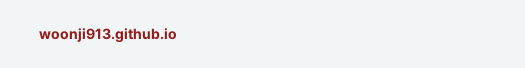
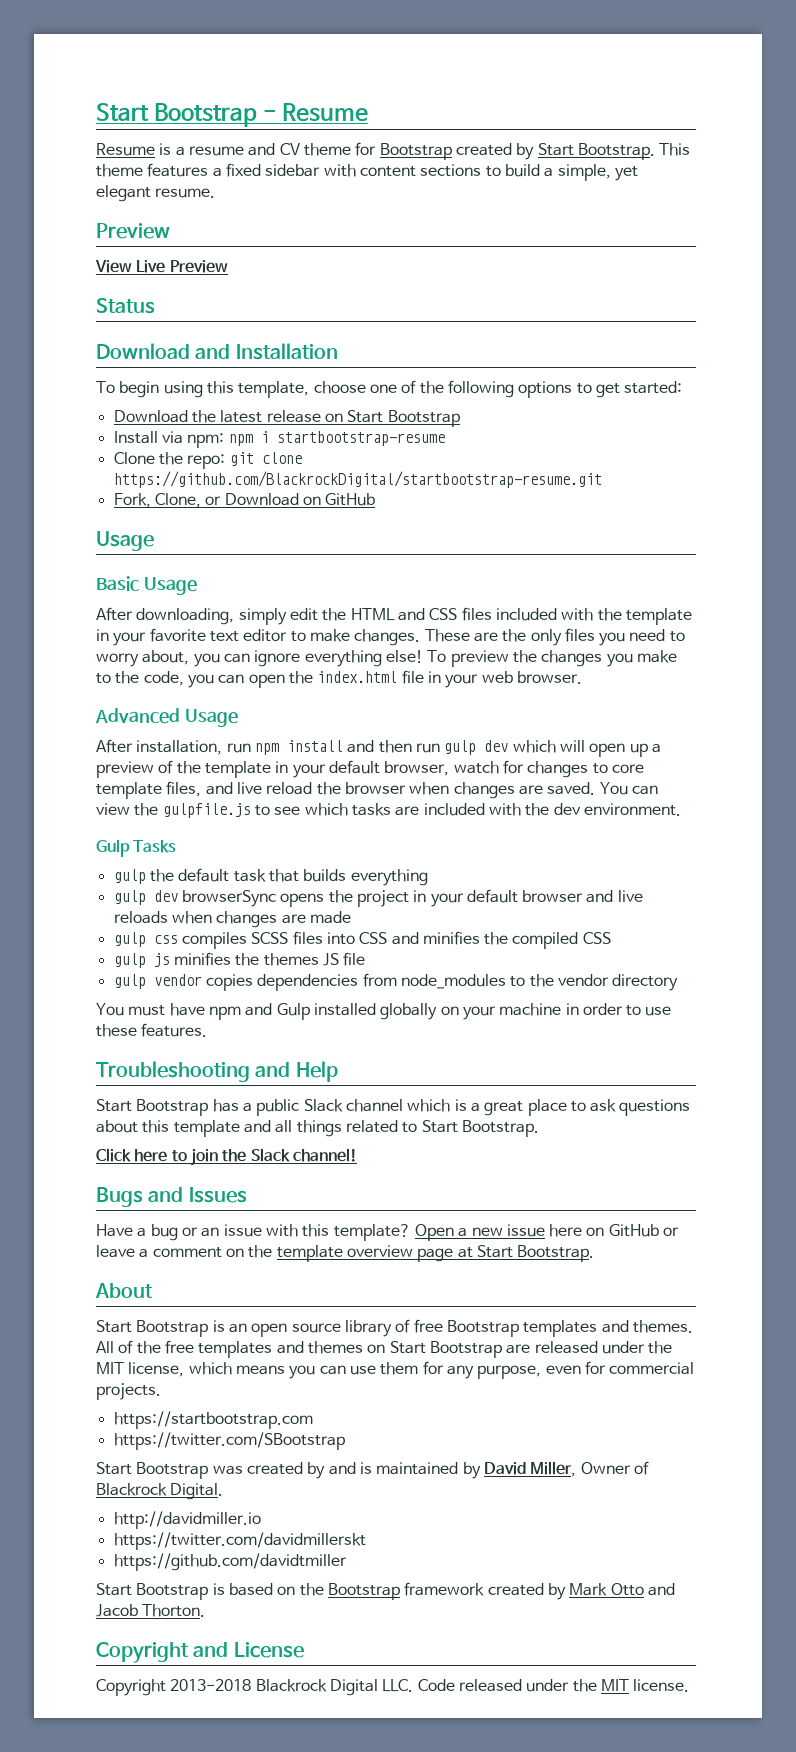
- woonji913.github.io
+ Start Bootstrap - Resume
+ Resume is a resume and CV theme for Bootstrap created by Start Bootstrap. This theme features a fixed sidebar with content sections to build a simple, yet elegant resume.
+ Preview
+ View Live Preview
+ Status
+ Download and Installation
+ To begin using this template, choose one of the following options to get started:
+ Download the latest release on Start Bootstrap
+ Install via npm: npm i startbootstrap-resume
+ Clone the repo: git clone https://github.com/BlackrockDigital/startbootstrap-resume.git
+ Fork, Clone, or Download on GitHub
+ Usage
+ Basic Usage
+ After downloading, simply edit the HTML and CSS files included with the template in your favorite text editor to make changes. These are the only files you need to worry about, you can ignore everything else! To preview the changes you make to the code, you can open the index.html file in your web browser.
+ Advanced Usage
+ After installation, run npm install and then run gulp dev which will open up a preview of the template in your default browser, watch for changes to core template files, and live reload the browser when changes are saved. You can view the gulpfile.js to see which tasks are included with the dev environment.
+ Gulp Tasks
+ gulp the default task that builds everything
+ gulp dev browserSync opens the project in your default browser and live reloads when changes are made
+ gulp css compiles SCSS files into CSS and minifies the compiled CSS
+ gulp js minifies the themes JS file
+ gulp vendor copies dependencies from node_modules to the vendor directory
+ You must have npm and Gulp installed globally on your machine in order to use these features.
+ Troubleshooting and Help
+ Start Bootstrap has a public Slack channel which is a great place to ask questions about this template and all things related to Start Bootstrap.
+ Click here to join the Slack channel!
+ Bugs and Issues
+ Have a bug or an issue with this template? Open a new issue here on GitHub or leave a comment on the template overview page at Start Bootstrap.
+ About
+ Start Bootstrap is an open source library of free Bootstrap templates and themes. All of the free templates and themes on Start Bootstrap are released under the MIT license, which means you can use them for any purpose, even for commercial projects.
+ https://startbootstrap.com
+ https://twitter.com/SBootstrap
+ Start Bootstrap was created by and is maintained by David Miller, Owner of Blackrock Digital.
+ http://davidmiller.io
+ https://twitter.com/davidmillerskt
+ https://github.com/davidtmiller
+ Start Bootstrap is based on the Bootstrap framework created by Mark Otto and Jacob Thorton.
+ Copyright and License
+ Copyright 2013-2018 Blackrock Digital LLC. Code released under the MIT license.

